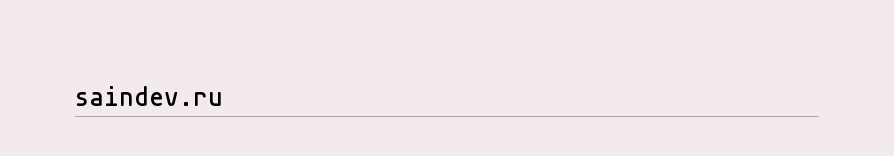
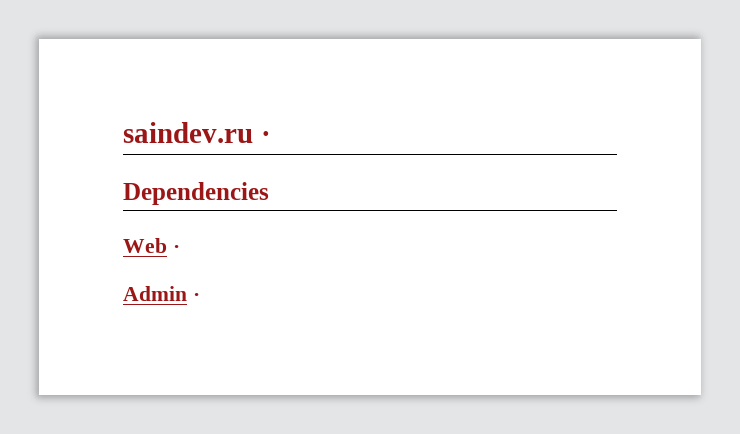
- saindev.ru
+ saindev.ru ·
+ Dependencies
+ Web ·
+ Admin ·

